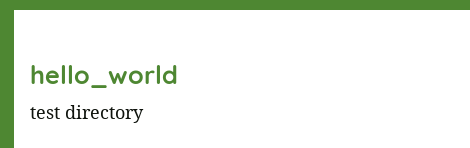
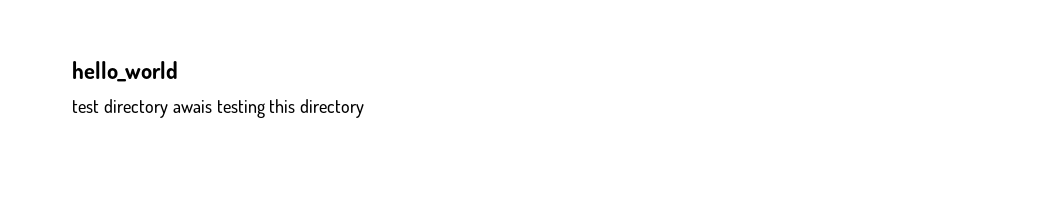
- test directory
+ test directory awais testing this directory

